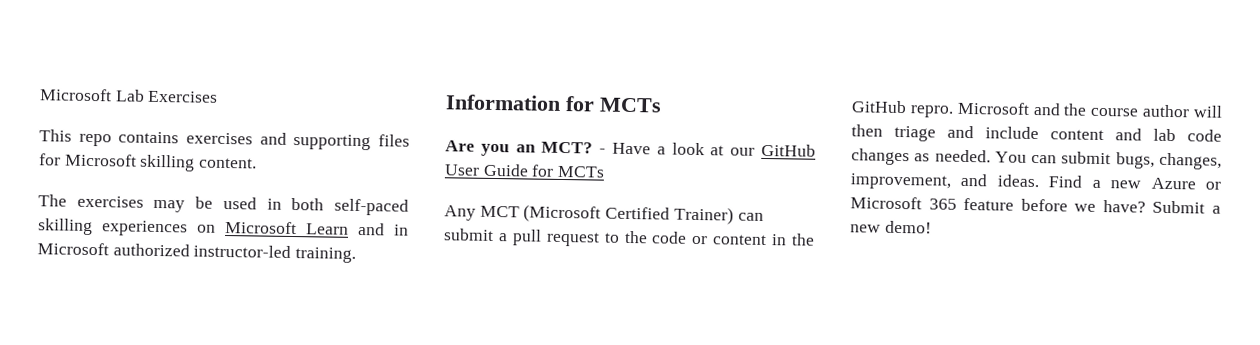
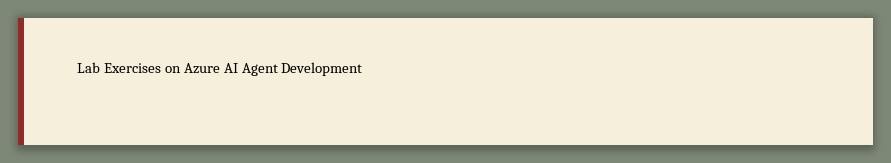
- Microsoft Lab Exercises
- This repo contains exercises and supporting files for Microsoft skilling content.
- The exercises may be used in both self-paced skilling experiences on Microsoft Learn and in Microsoft authorized instructor-led training.
- Information for MCTs
- Are you an MCT? - Have a look at our GitHub User Guide for MCTs
- Any MCT (Microsoft Certified Trainer) can submit a pull request to the code or content in the GitHub repro. Microsoft and the course author will then triage and include content and lab code changes as needed. You can submit bugs, changes, improvement, and ideas. Find a new Azure or Microsoft 365 feature before we have? Submit a new demo!
+ Lab Exercises on Azure AI Agent Development

